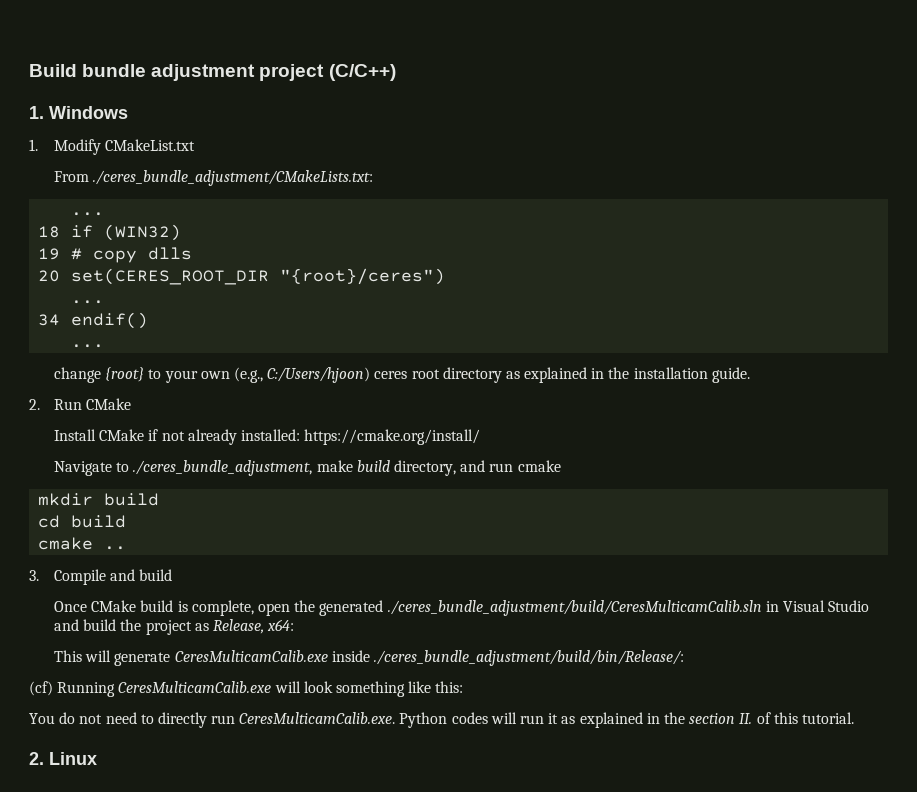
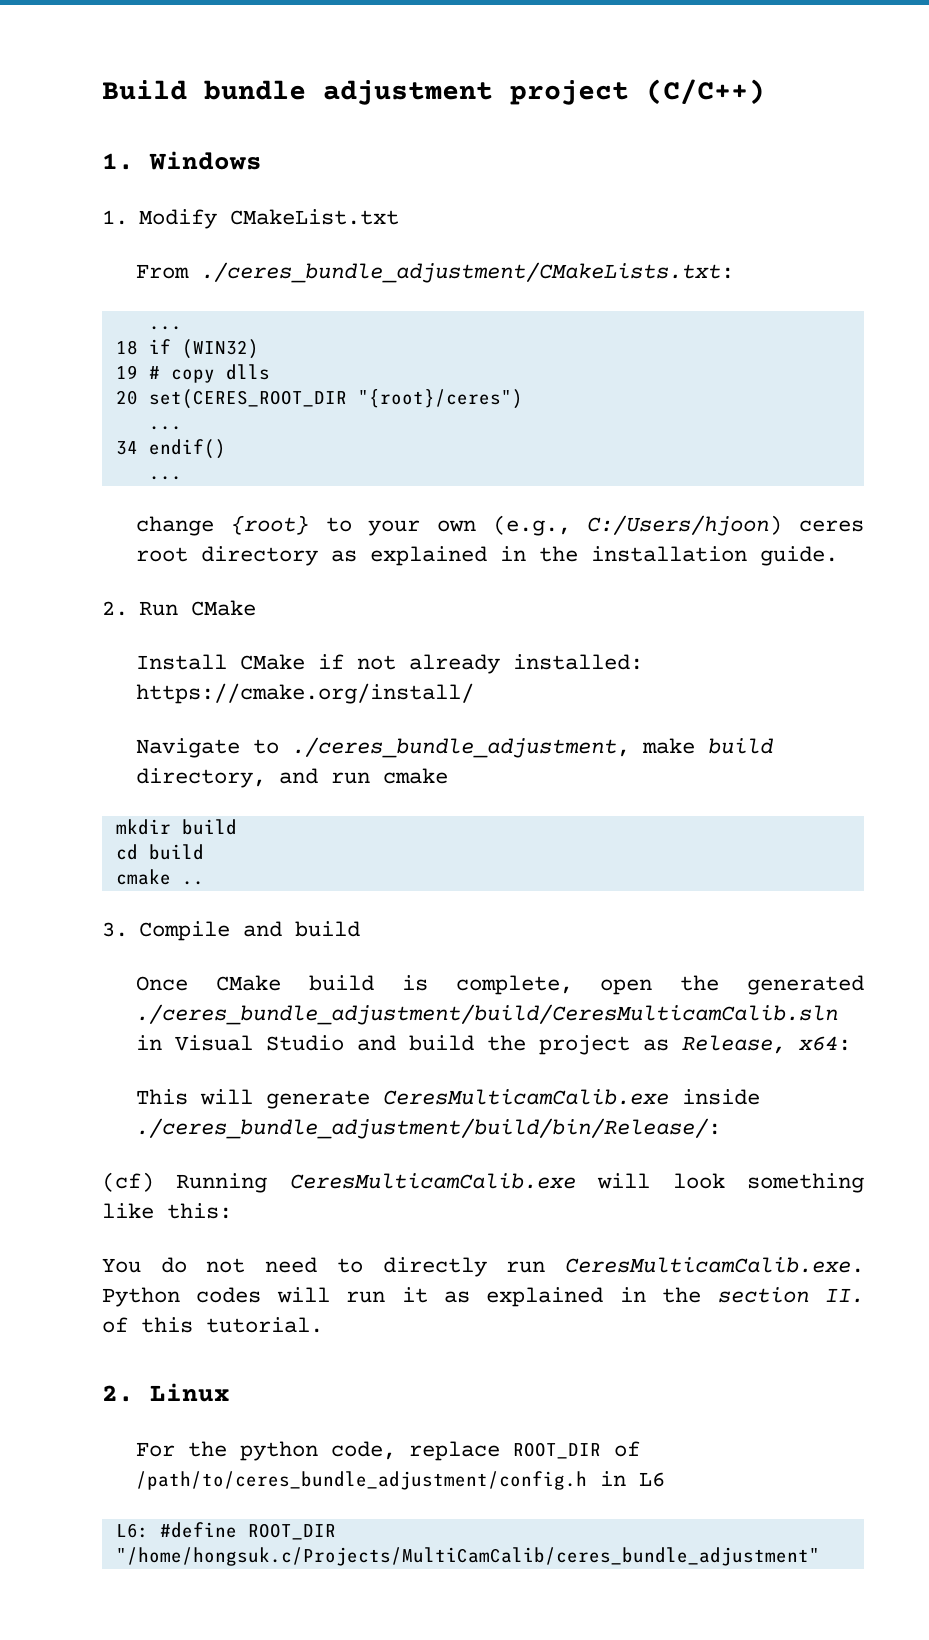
+ For the python code, replace ROOT_DIR of /path/to/ceres_bundle_adjustment/config.h in L6
+ L6: #define ROOT_DIR "/home/hongsuk.c/Projects/MultiCamCalib/ceres_bundle_adjustment"

